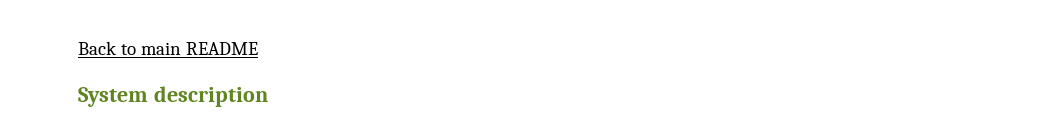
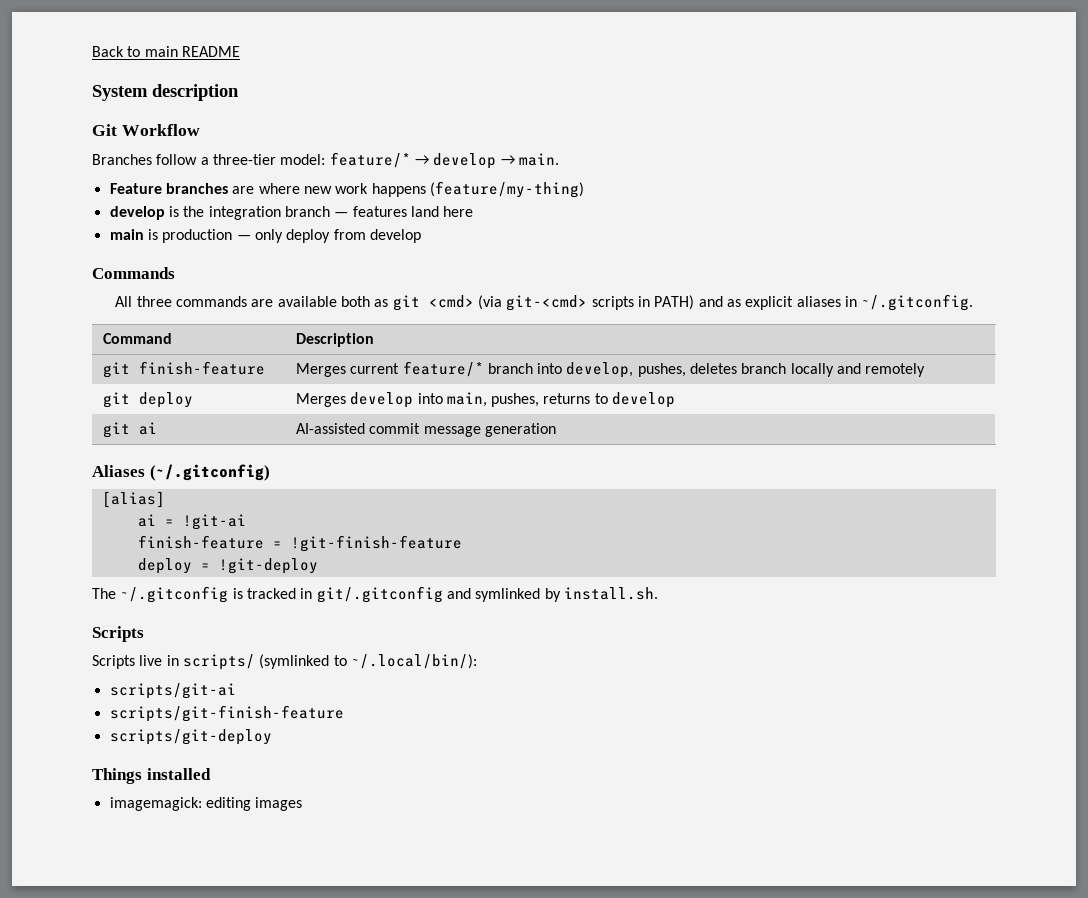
+ Git Workflow
+ Branches follow a three-tier model: feature/* → develop → main.
+ Feature branches are where new work happens (feature/my-thing)
+ develop is the integration branch — features land here
+ main is production — only deploy from develop
+ Commands
+ All three commands are available both as git <cmd> (via git-<cmd> scripts in PATH) and as explicit aliases in ~/.gitconfig.
+ Command | Description
+ git finish-feature | Merges current feature/* branch into develop, pushes, deletes branch locally and remotely
+ git deploy | Merges develop into main, pushes, returns to develop
+ git ai | AI-assisted commit message generation
+ Aliases (~/.gitconfig)
+ [alias]
+ ai = !git-ai
+ finish-feature = !git-finish-feature
+ deploy = !git-deploy
+ The ~/.gitconfig is tracked in git/.gitconfig and symlinked by install.sh.
+ Scripts
+ Scripts live in scripts/ (symlinked to ~/.local/bin/):
+ scripts/git-ai
+ scripts/git-finish-feature
+ scripts/git-deploy
+ Things installed
+ imagemagick: editing images

